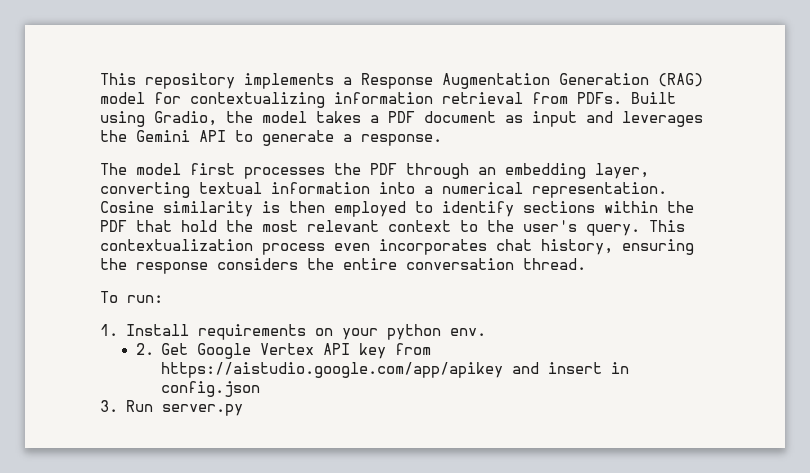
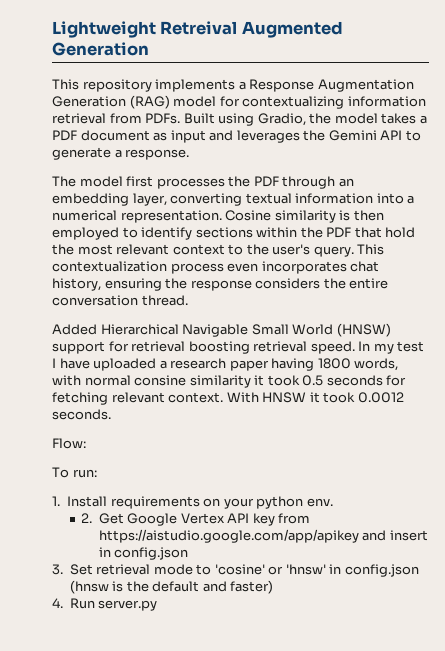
+ Lightweight Retreival Augmented Generation
+ Added Hierarchical Navigable Small World (HNSW) support for retrieval boosting retrieval speed. In my test I have uploaded a research paper having 1800 words, with normal consine similarity it took 0.5 seconds for fetching relevant context. With HNSW it took 0.0012 seconds.
+ Flow:
- 3. Run server.py
+ 3. Set retrieval mode to 'cosine' or 'hnsw' in config.json (hnsw is the default and faster)
+ 4. Run server.py

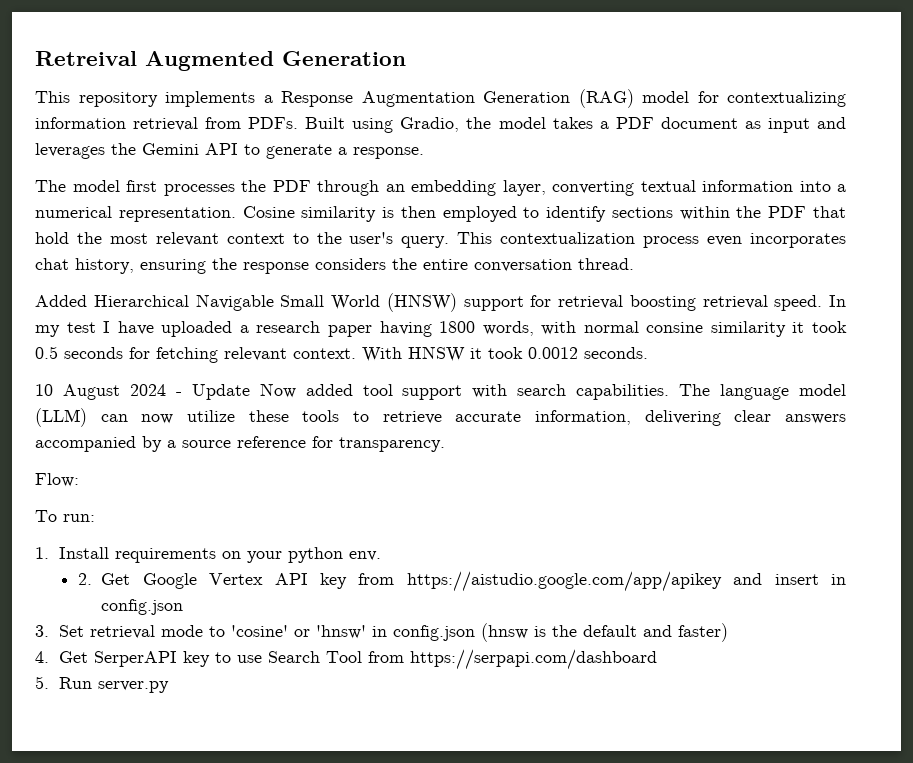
- Lightweight Retreival Augmented Generation
+ Retreival Augmented Generation
+ 10 August 2024 - Update Now added tool support with search capabilities. The language model (LLM) can now utilize these tools to retrieve accurate information, delivering clear answers accompanied by a source reference for transparency.
- 4. Run server.py
+ 4. Get SerperAPI key to use Search Tool from https://serpapi.com/dashboard
+ 5. Run server.py

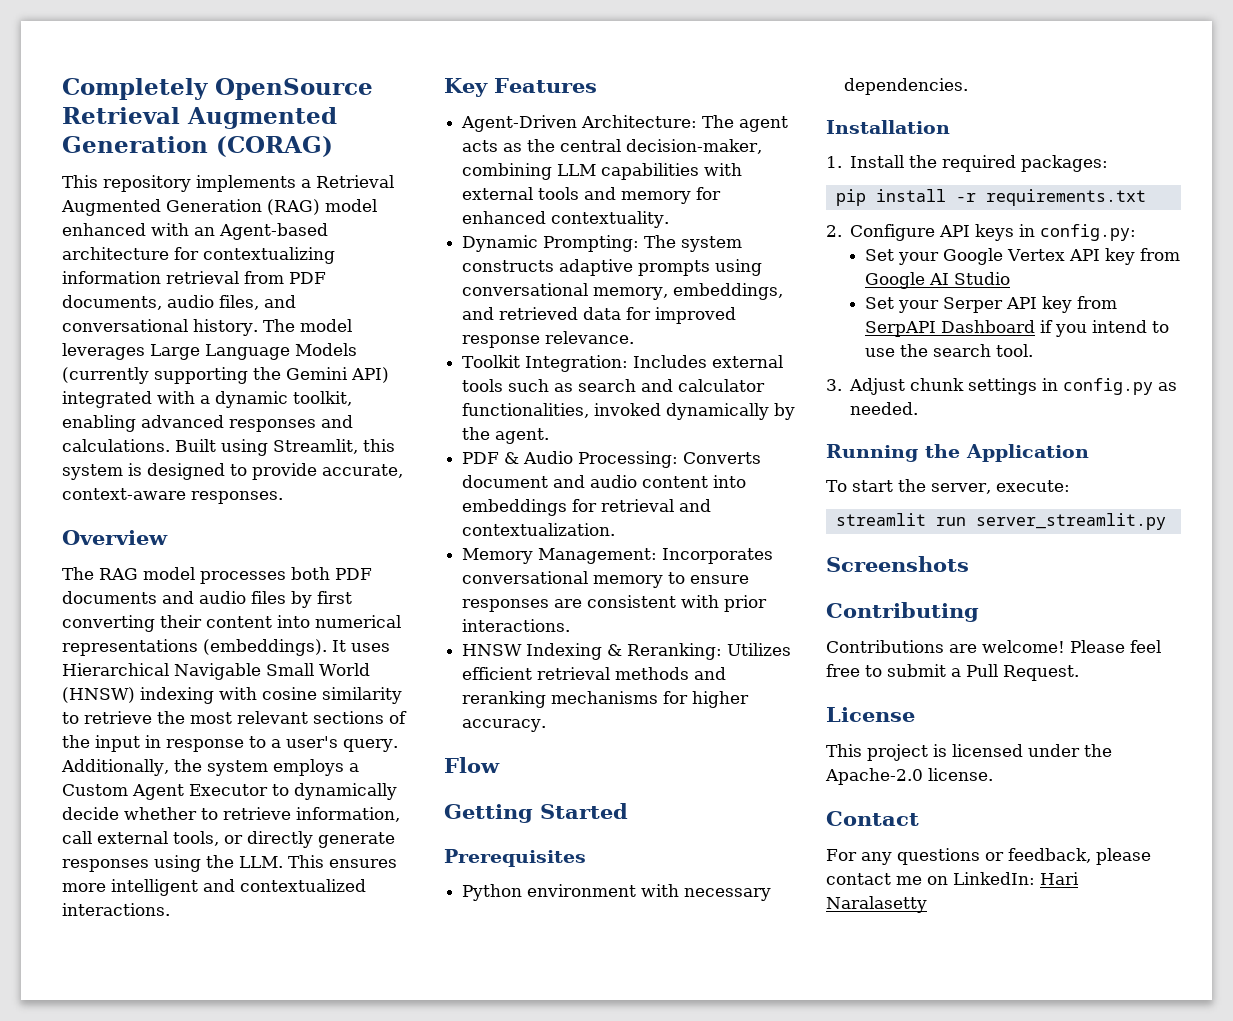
- Retreival Augmented Generation
+ Completely OpenSource Retrieval Augmented Generation (CORAG)
- This repository implements a Response Augmentation Generation (RAG) model for contextualizing information retrieval from PDFs. Built using Gradio, the model takes a PDF document as input and leverages the Gemini API to generate a response.
- The model first processes the PDF through an embedding layer, converting textual information into a numerical representation. Cosine similarity is then employed to identify sections within the PDF that hold the most relevant context to the user's query. This contextualization process even incorporates chat history, ensuring the response considers the entire conversation thread.
- Added Hierarchical Navigable Small World (HNSW) support for retrieval boosting retrieval speed. In my test I have uploaded a research paper having 1800 words, with normal consine similarity it took 0.5 seconds for fetching relevant context. With HNSW it took 0.0012 seconds.
- 10 August 2024 - Update Now added tool support with search capabilities. The language model (LLM) can now utilize these tools to retrieve accurate information, delivering clear answers accompanied by a source reference for transparency.
- Flow:
- To run:
- 1. Install requirements on your python env.
- 2. Get Google Vertex API key from https://aistudio.google.com/app/apikey and insert in config.json
- 3. Set retrieval mode to 'cosine' or 'hnsw' in config.json (hnsw is the default and faster)
- 4. Get SerperAPI key to use Search Tool from https://serpapi.com/dashboard
- 5. Run server.py
+ This repository implements a Retrieval Augmented Generation (RAG) model enhanced with an Agent-based architecture for contextualizing information retrieval from PDF documents, audio files, and conversational history. The model leverages Large Language Models (currently supporting the Gemini API) integrated with a dynamic toolkit, enabling advanced responses and calculations. Built using Streamlit, this system is designed to provide accurate, context-aware responses.
+ Overview
+ The RAG model processes both PDF documents and audio files by first converting their content into numerical representations (embeddings). It uses Hierarchical Navigable Small World (HNSW) indexing with cosine similarity to retrieve the most relevant sections of the input in response to a user's query. Additionally, the system employs a Custom Agent Executor to dynamically decide whether to retrieve information, call external tools, or directly generate responses using the LLM. This ensures more intelligent and contextualized interactions.
+ Key Features
+ Agent-Driven Architecture: The agent acts as the central decision-maker, combining LLM capabilities with external tools and memory for enhanced contextuality.
+ Dynamic Prompting: The system constructs adaptive prompts using conversational memory, embeddings, and retrieved data for improved response relevance.
+ Toolkit Integration: Includes external tools such as search and calculator functionalities, invoked dynamically by the agent.
+ PDF & Audio Processing: Converts document and audio content into embeddings for retrieval and contextualization.
+ Memory Management: Incorporates conversational memory to ensure responses are consistent with prior interactions.
+ HNSW Indexing & Reranking: Utilizes efficient retrieval methods and reranking mechanisms for higher accuracy.
+ Flow
+ Getting Started
+ Prerequisites
+ Python environment with necessary dependencies.
+ Installation
+ 1. Install the required packages:
+ pip install -r requirements.txt
+ 2. Configure API keys in config.py:
+ Set your Google Vertex API key from Google AI Studio
+ Set your Serper API key from SerpAPI Dashboard if you intend to use the search tool.
+ 3. Adjust chunk settings in config.py as needed.
+ Running the Application
+ To start the server, execute:
+ streamlit run server_streamlit.py
+ Screenshots
+ Contributing
+ Contributions are welcome! Please feel free to submit a Pull Request.
+ License
+ This project is licensed under the Apache-2.0 license.
+ Contact
+ For any questions or feedback, please contact me on LinkedIn: Hari Naralasetty

